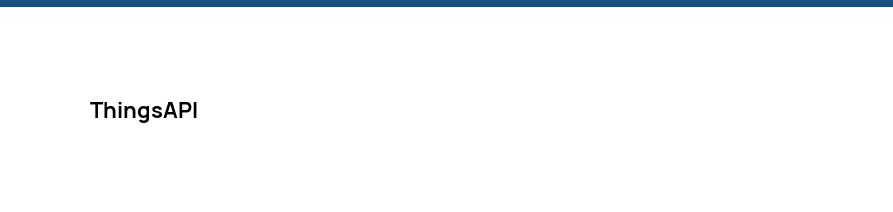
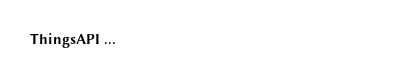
- ThingsAPI
+ ThingsAPI ...

